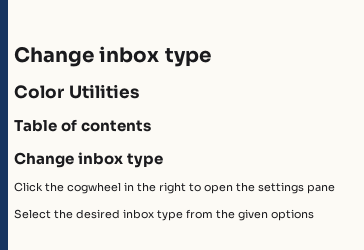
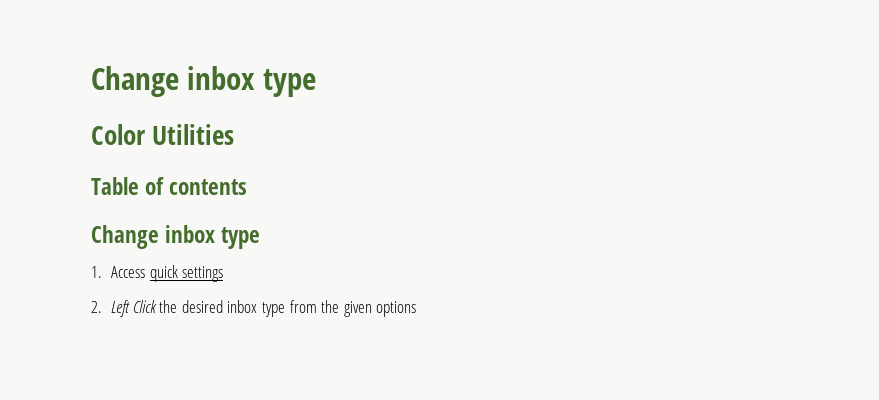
- Click the cogwheel in the right to open the settings pane
- Select the desired inbox type from the given options
+ 1. Access quick settings
+ 2. Left Click the desired inbox type from the given options

